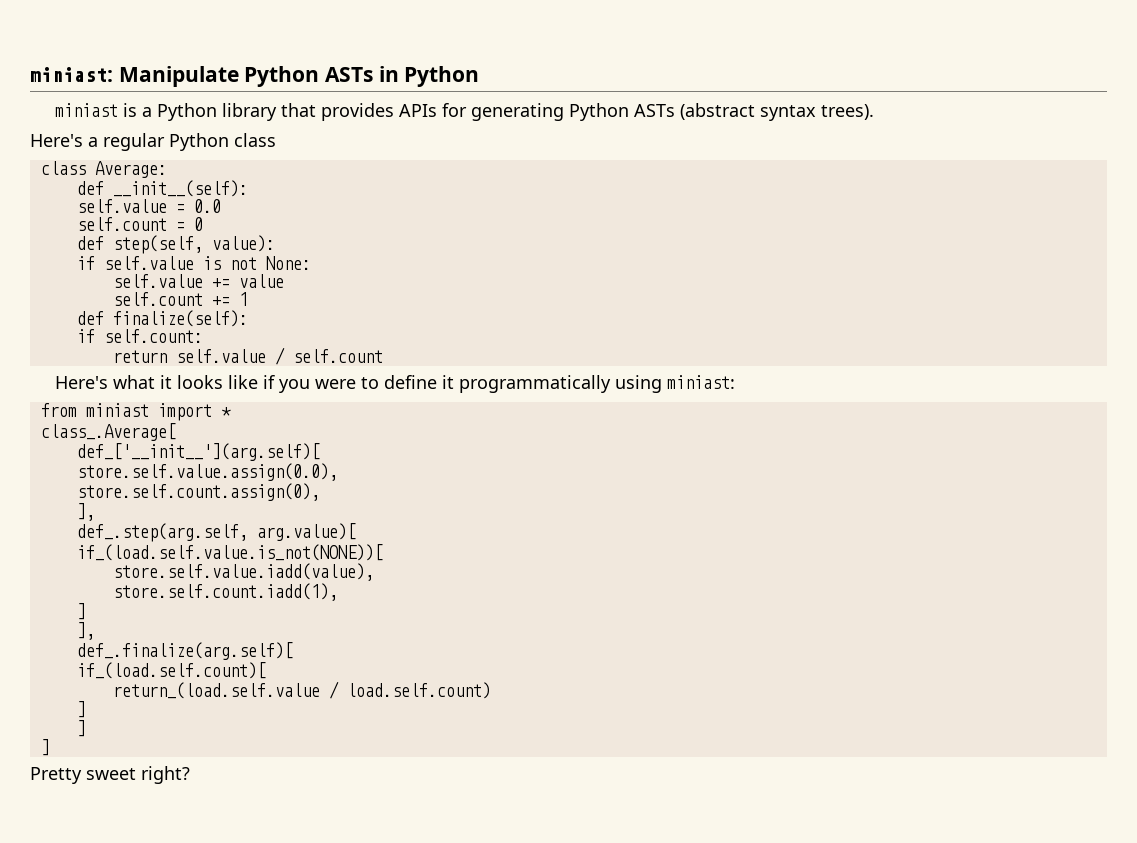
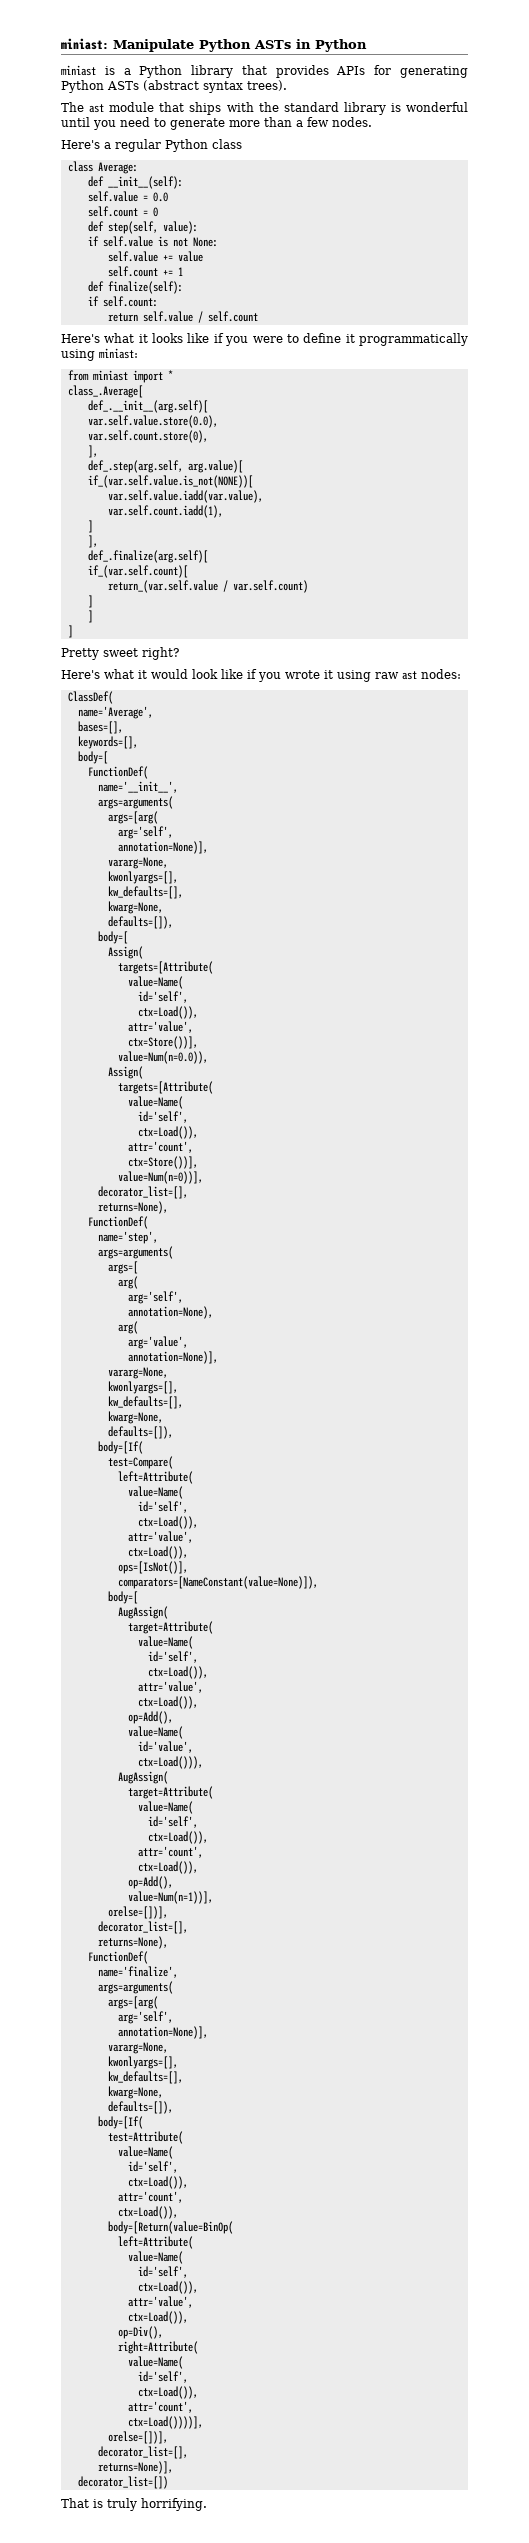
+ The ast module that ships with the standard library is wonderful until you need to generate more than a few nodes.
- def_['__init__'](arg.self)[
- store.self.value.assign(0.0),
- store.self.count.assign(0),
+ def_.__init__(arg.self)[
+ var.self.value.store(0.0),
+ var.self.count.store(0),
- if_(load.self.value.is_not(NONE))[
- store.self.value.iadd(value),
- store.self.count.iadd(1),
+ if_(var.self.value.is_not(NONE))[
+ var.self.value.iadd(var.value),
+ var.self.count.iadd(1),
- if_(load.self.count)[
- return_(load.self.value / load.self.count)
+ if_(var.self.count)[
+ return_(var.self.value / var.self.count)
+ Here's what it would look like if you wrote it using raw ast nodes:
+ ClassDef(
+ name='Average',
+ bases=[],
+ keywords=[],
+ body=[
+ FunctionDef(
+ name='__init__',
+ args=arguments(
+ args=[arg(
+ arg='self',
+ annotation=None)],
+ vararg=None,
+ kwonlyargs=[],
+ kw_defaults=[],
+ kwarg=None,
+ defaults=[]),
+ body=[
+ Assign(
+ targets=[Attribute(
+ value=Name(
+ id='self',
+ ctx=Load()),
+ attr='value',
+ ctx=Store())],
+ value=Num(n=0.0)),
+ Assign(
+ targets=[Attribute(
+ value=Name(
+ id='self',
+ ctx=Load()),
+ attr='count',
+ ctx=Store())],
+ value=Num(n=0))],
+ decorator_list=[],
+ returns=None),
+ FunctionDef(
+ name='step',
+ args=arguments(
+ args=[
+ arg(
+ arg='self',
+ annotation=None),
+ arg(
+ arg='value',
+ annotation=None)],
+ vararg=None,
+ kwonlyargs=[],
+ kw_defaults=[],
+ kwarg=None,
+ defaults=[]),
+ body=[If(
+ test=Compare(
+ left=Attribute(
+ value=Name(
+ id='self',
+ ctx=Load()),
+ attr='value',
+ ctx=Load()),
+ ops=[IsNot()],
+ comparators=[NameConstant(value=None)]),
+ body=[
+ AugAssign(
+ target=Attribute(
+ value=Name(
+ id='self',
+ ctx=Load()),
+ attr='value',
+ ctx=Load()),
+ op=Add(),
+ value=Name(
+ id='value',
+ ctx=Load())),
+ AugAssign(
+ target=Attribute(
+ value=Name(
+ id='self',
+ ctx=Load()),
+ attr='count',
+ ctx=Load()),
+ op=Add(),
+ value=Num(n=1))],
+ orelse=[])],
+ decorator_list=[],
+ returns=None),
+ FunctionDef(
+ name='finalize',
+ args=arguments(
+ args=[arg(
+ arg='self',
+ annotation=None)],
+ vararg=None,
+ kwonlyargs=[],
+ kw_defaults=[],
+ kwarg=None,
+ defaults=[]),
+ body=[If(
+ test=Attribute(
+ value=Name(
+ id='self',
+ ctx=Load()),
+ attr='count',
+ ctx=Load()),
+ body=[Return(value=BinOp(
+ left=Attribute(
+ value=Name(
+ id='self',
+ ctx=Load()),
+ attr='value',
+ ctx=Load()),
+ op=Div(),
+ right=Attribute(
+ value=Name(
+ id='self',
+ ctx=Load()),
+ attr='count',
+ ctx=Load())))],
+ orelse=[])],
+ decorator_list=[],
+ returns=None)],
+ decorator_list=[])
+ That is truly horrifying.

